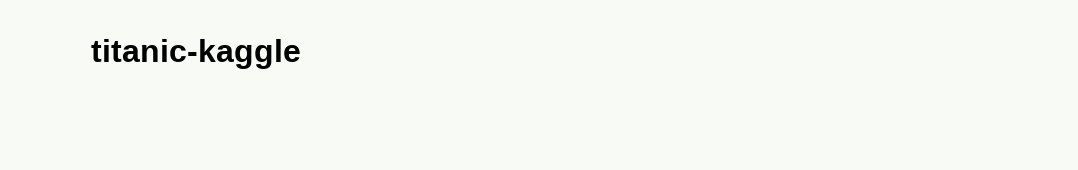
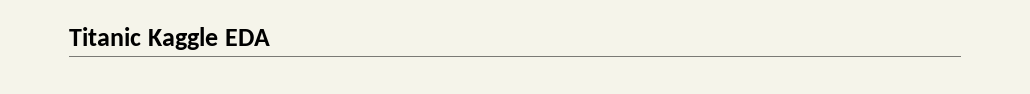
- titanic-kaggle
+ Titanic Kaggle EDA

